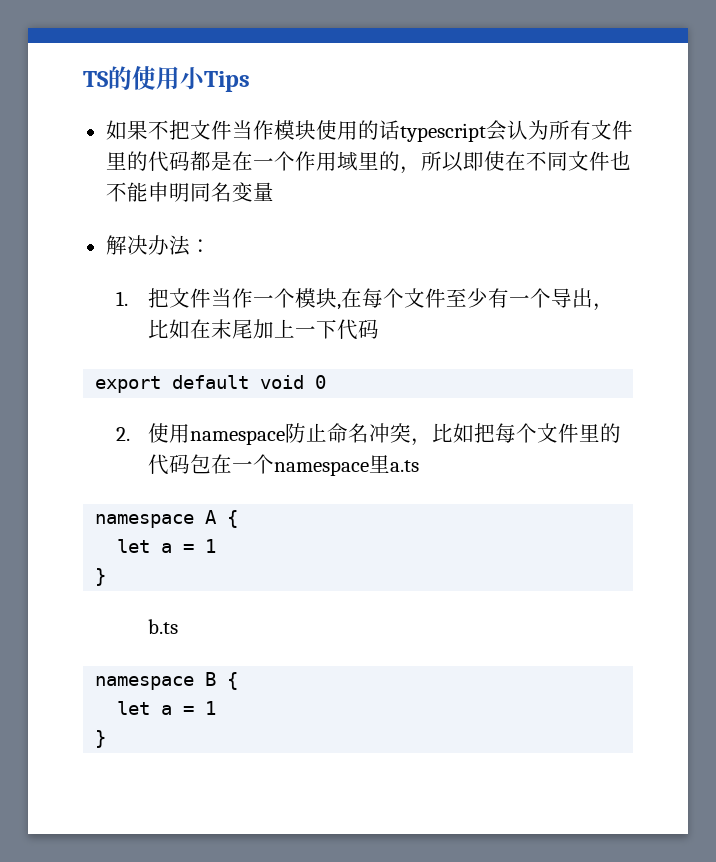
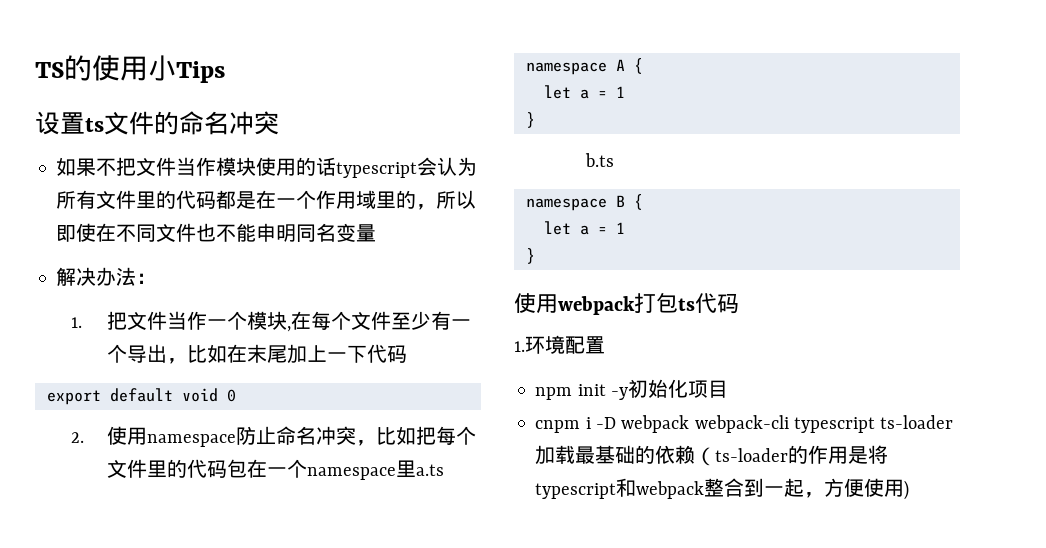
+ 设置ts文件的命名冲突
+ 使用webpack打包ts代码
+ 1.环境配置
+ npm init -y初始化项目
+ cnpm i -D webpack webpack-cli typescript ts-loader加载最基础的依赖（ts-loader的作用是将typescript和webpack整合到一起，方便使用)

